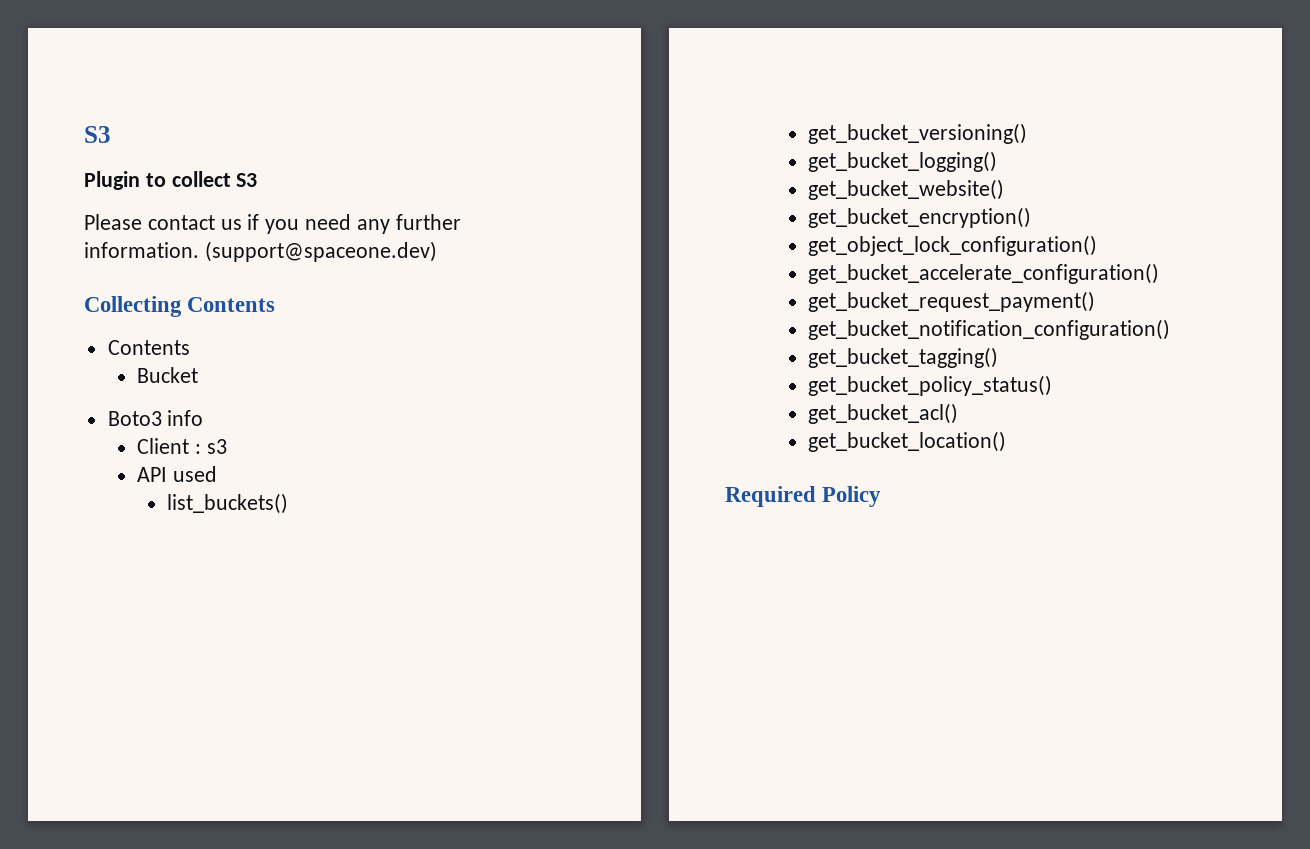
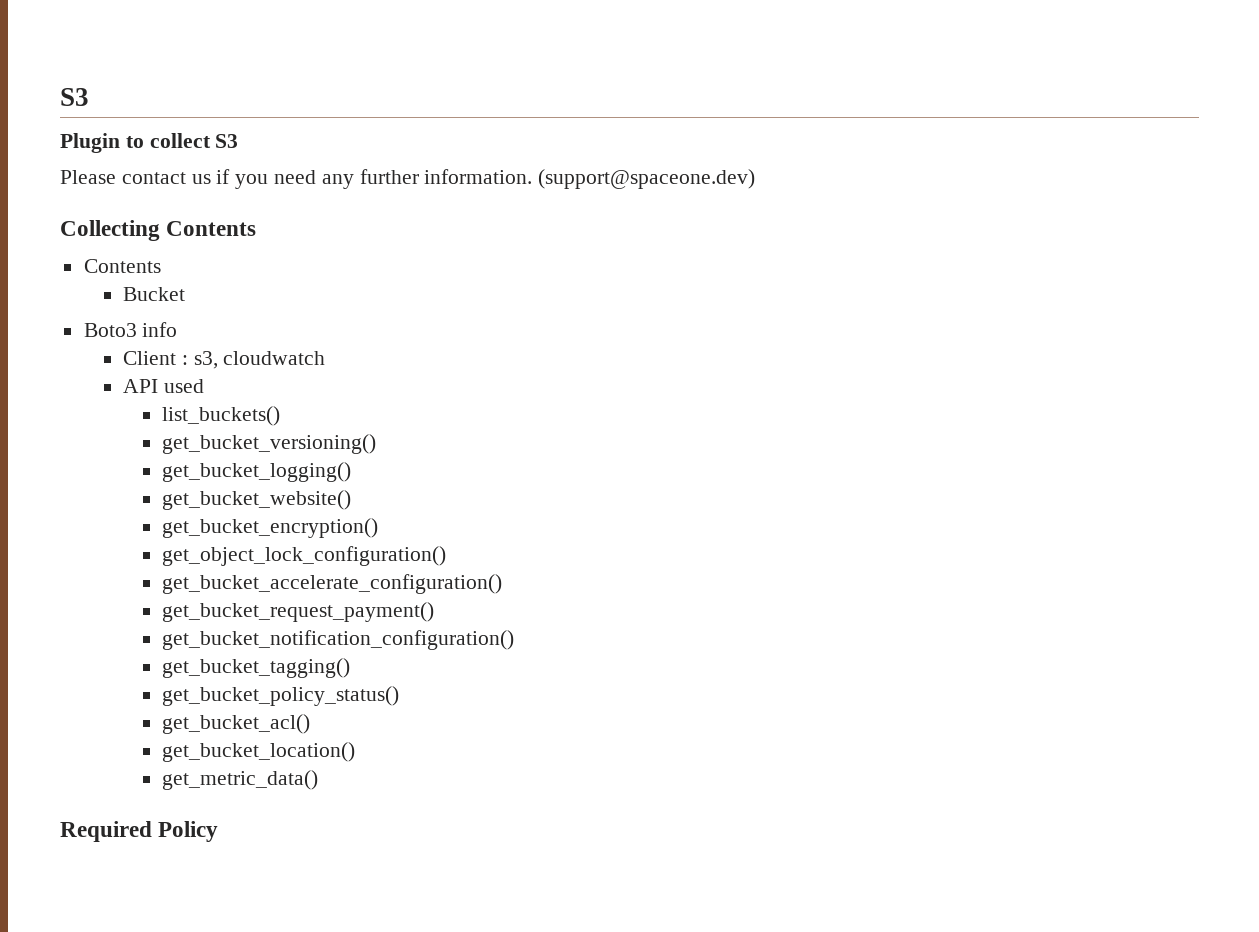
- Client : s3
+ Client : s3, cloudwatch
+ get_metric_data()

